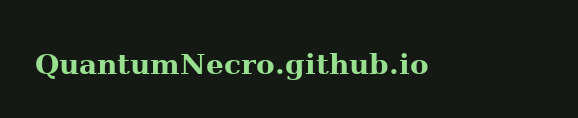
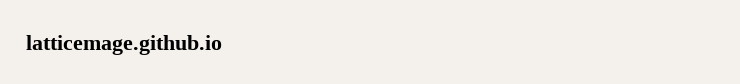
- QuantumNecro.github.io
+ latticemage.github.io

